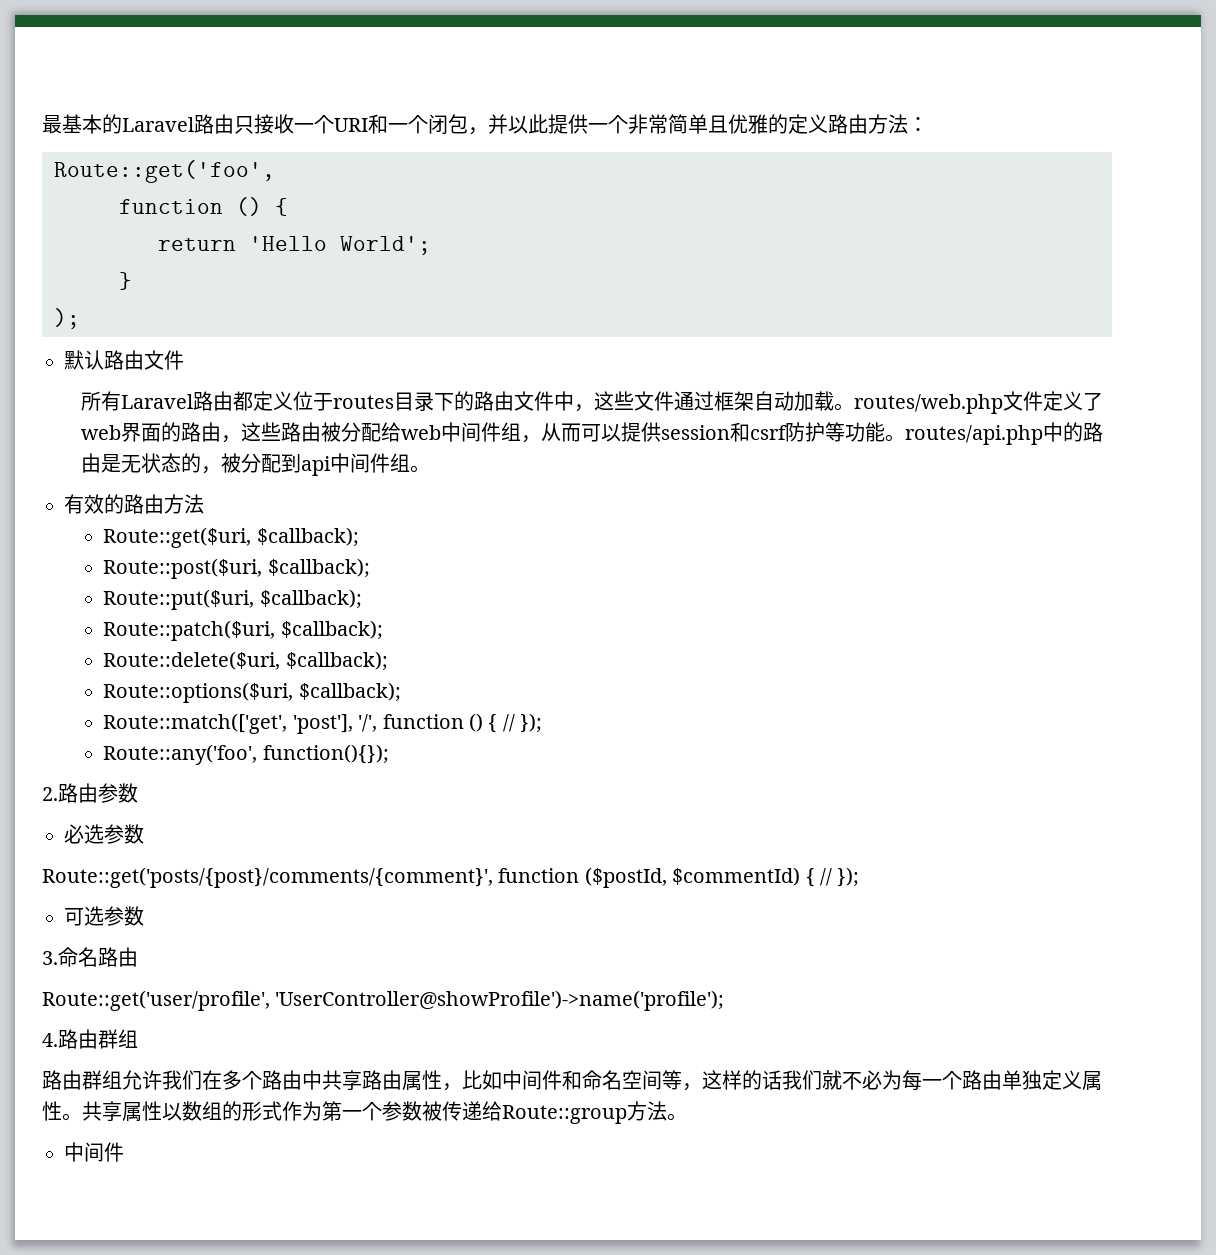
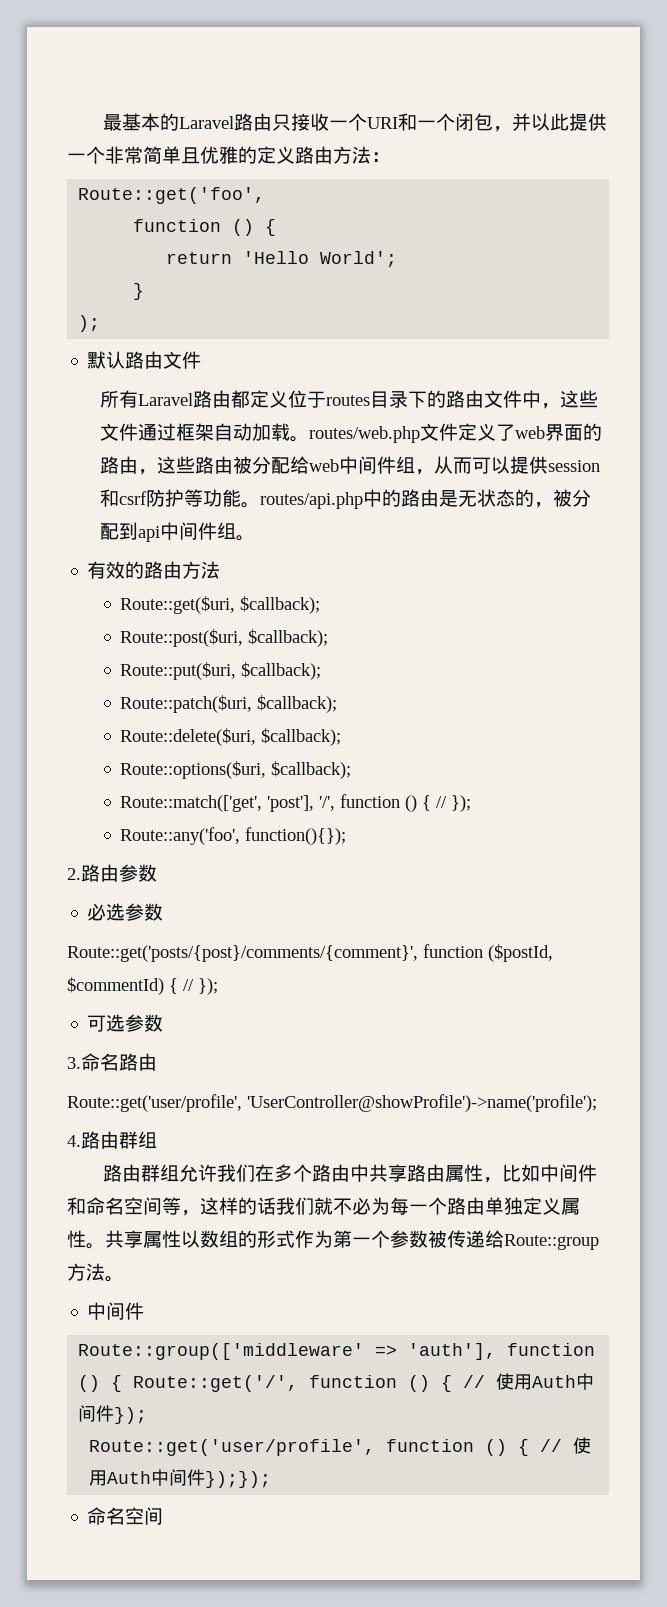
+ Route::group(['middleware' => 'auth'], function () { Route::get('/', function () { // 使用Auth中间件});
+ Route::get('user/profile', function () { // 使用Auth中间件});});
+ 命名空间

